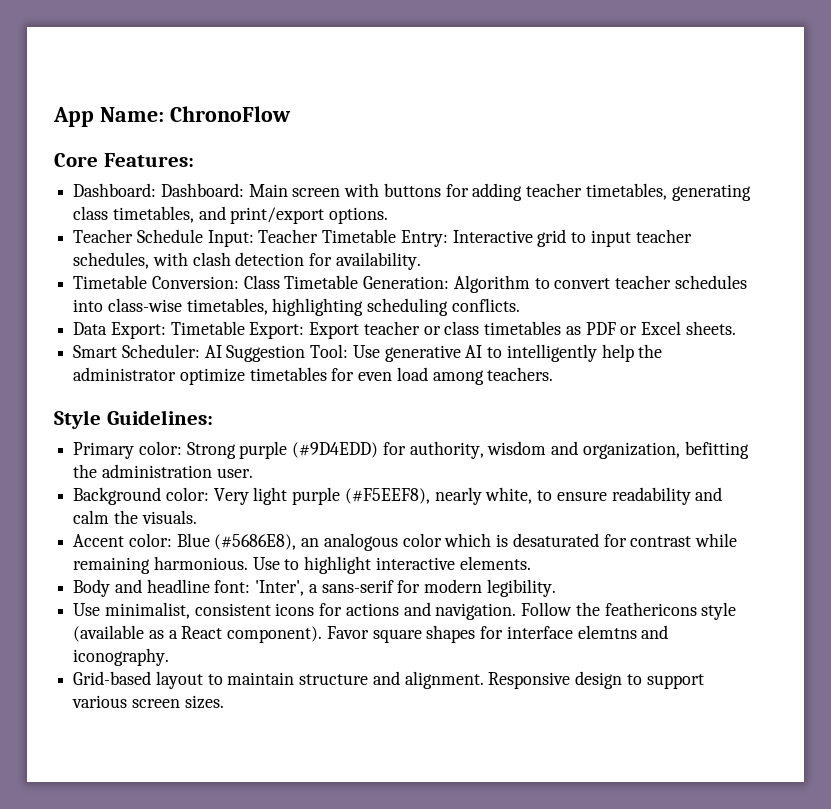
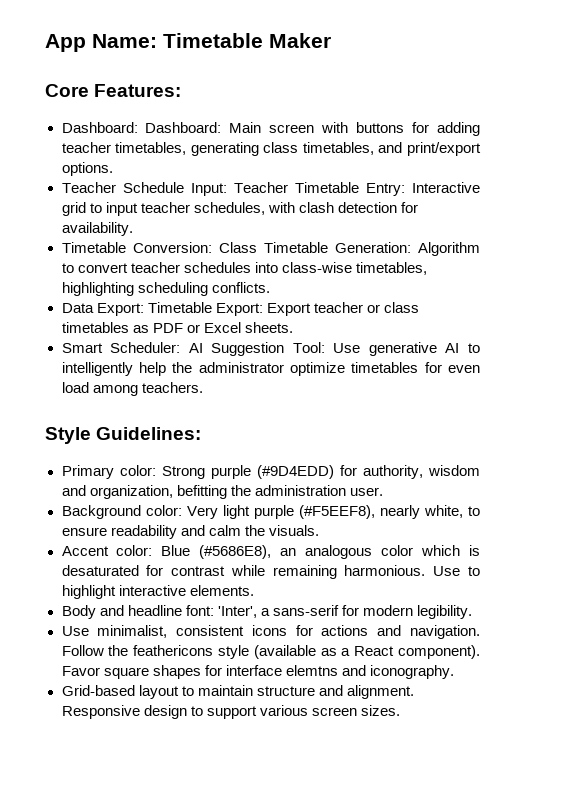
- App Name: ChronoFlow
+ App Name: Timetable Maker

